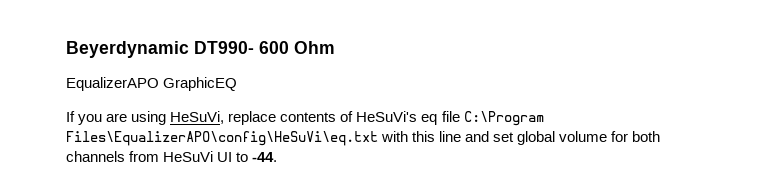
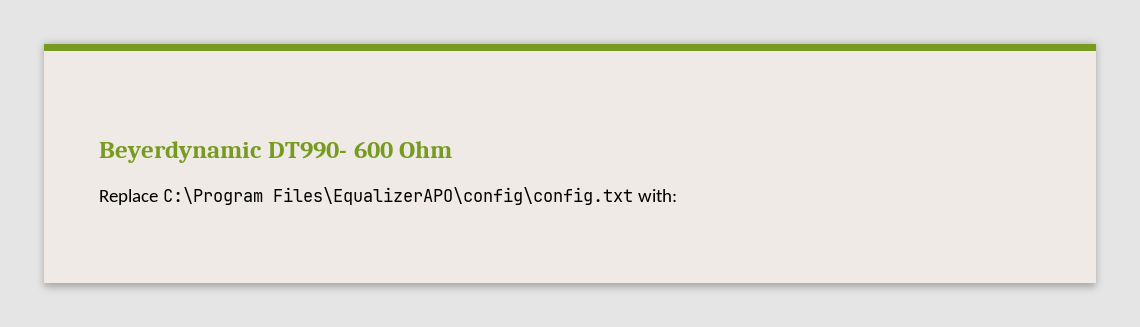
- EqualizerAPO GraphicEQ
- If you are using HeSuVi, replace contents of HeSuVi's eq file C:\Program Files\EqualizerAPO\config\HeSuVi\eq.txt with this line and set global volume for both channels from HeSuVi UI to -44.
+ Replace C:\Program Files\EqualizerAPO\config\config.txt with:

